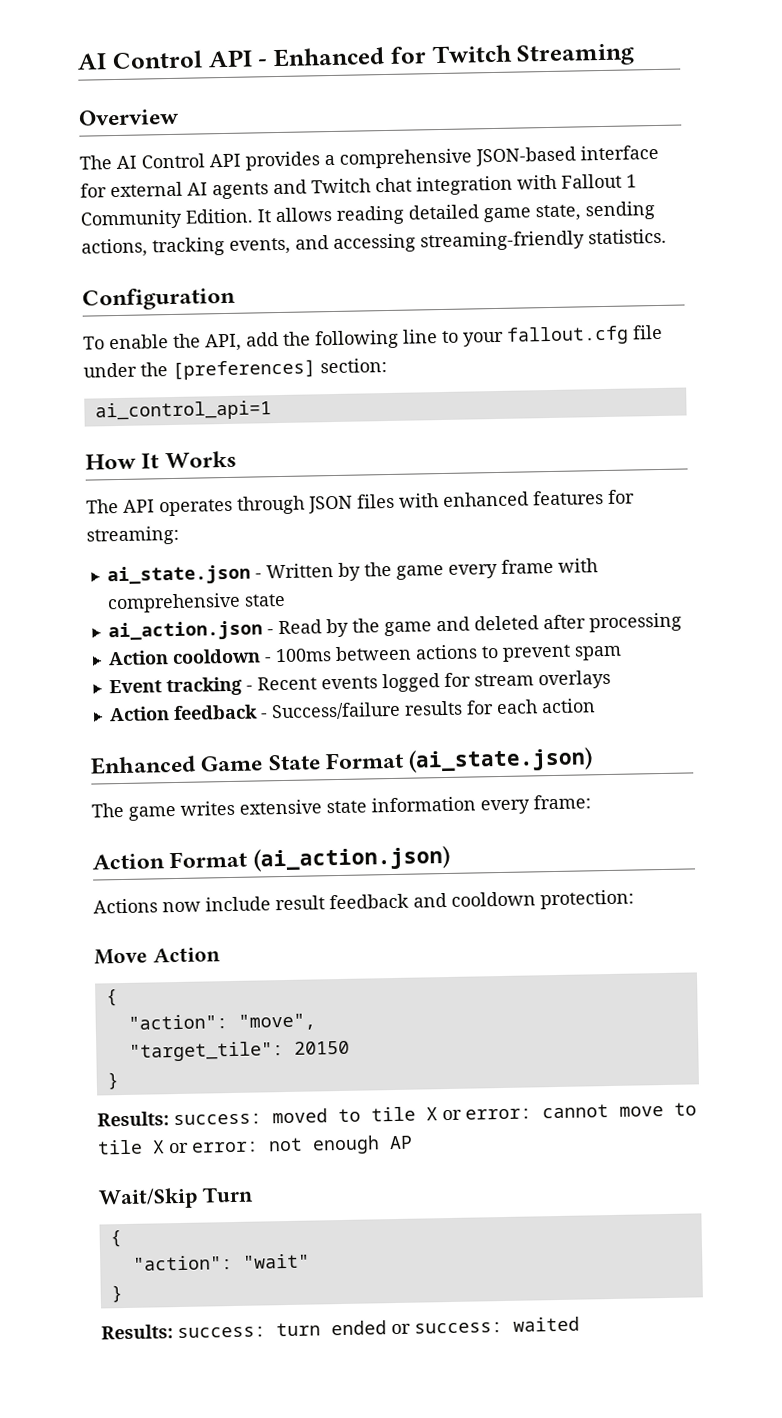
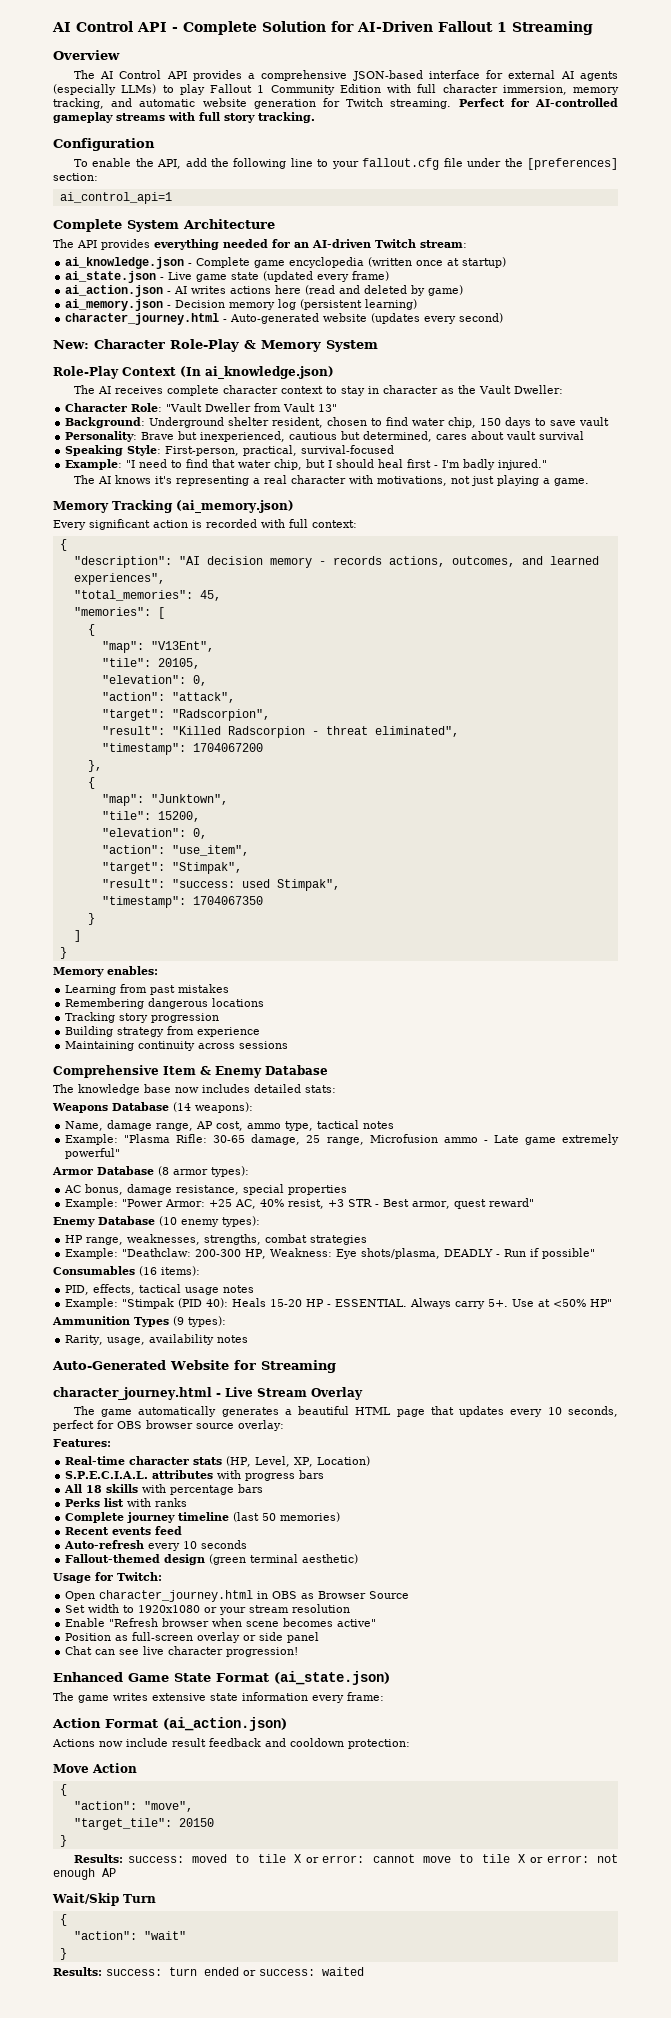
- AI Control API - Enhanced for Twitch Streaming
+ AI Control API - Complete Solution for AI-Driven Fallout 1 Streaming
- The AI Control API provides a comprehensive JSON-based interface for external AI agents and Twitch chat integration with Fallout 1 Community Edition. It allows reading detailed game state, sending actions, tracking events, and accessing streaming-friendly statistics.
+ The AI Control API provides a comprehensive JSON-based interface for external AI agents (especially LLMs) to play Fallout 1 Community Edition with full character immersion, memory tracking, and automatic website generation for Twitch streaming. Perfect for AI-controlled gameplay streams with full story tracking.
- How It Works
+ Complete System Architecture
- The API operates through JSON files with enhanced features for streaming:
- ai_state.json - Written by the game every frame with comprehensive state
- ai_action.json - Read by the game and deleted after processing
- Action cooldown - 100ms between actions to prevent spam
- Event tracking - Recent events logged for stream overlays
- Action feedback - Success/failure results for each action
+ The API provides everything needed for an AI-driven Twitch stream:
+ ai_knowledge.json - Complete game encyclopedia (written once at startup)
+ ai_state.json - Live game state (updated every frame)
+ ai_action.json - AI writes actions here (read and deleted by game)
+ ai_memory.json - Decision memory log (persistent learning)
+ character_journey.html - Auto-generated website (updates every second)
+ New: Character Role-Play & Memory System
+ Role-Play Context (In ai_knowledge.json)
+ The AI receives complete character context to stay in character as the Vault Dweller:
+ Character Role: "Vault Dweller from Vault 13"
+ Background: Underground shelter resident, chosen to find water chip, 150 days to save vault
+ Personality: Brave but inexperienced, cautious but determined, cares about vault survival
+ Speaking Style: First-person, practical, survival-focused
+ Example: "I need to find that water chip, but I should heal first - I'm badly injured."
+ The AI knows it's representing a real character with motivations, not just playing a game.
+ Memory Tracking (ai_memory.json)
+ Every significant action is recorded with full context:
+ {
+ "description": "AI decision memory - records actions, outcomes, and learned experiences",
+ "total_memories": 45,
+ "memories": [
+ {
+ "map": "V13Ent",
+ "tile": 20105,
+ "elevation": 0,
+ "action": "attack",
+ "target": "Radscorpion",
+ "result": "Killed Radscorpion - threat eliminated",
+ "timestamp": 1704067200
+ },
+ {
+ "map": "Junktown",
+ "tile": 15200,
+ "elevation": 0,
+ "action": "use_item",
+ "target": "Stimpak",
+ "result": "success: used Stimpak",
+ "timestamp": 1704067350
+ }
+ ]
+ }
+ Memory enables:
+ Learning from past mistakes
+ Remembering dangerous locations
+ Tracking story progression
+ Building strategy from experience
+ Maintaining continuity across sessions
+ Comprehensive Item & Enemy Database
+ The knowledge base now includes detailed stats:
+ Weapons Database (14 weapons):
+ Name, damage range, AP cost, ammo type, tactical notes
+ Example: "Plasma Rifle: 30-65 damage, 25 range, Microfusion ammo - Late game extremely powerful"
+ Armor Database (8 armor types):
+ AC bonus, damage resistance, special properties
+ Example: "Power Armor: +25 AC, 40% resist, +3 STR - Best armor, quest reward"
+ Enemy Database (10 enemy types):
+ HP range, weaknesses, strengths, combat strategies
+ Example: "Deathclaw: 200-300 HP, Weakness: Eye shots/plasma, DEADLY - Run if possible"
+ Consumables (16 items):
+ PID, effects, tactical usage notes
+ Example: "Stimpak (PID 40): Heals 15-20 HP - ESSENTIAL. Always carry 5+. Use at <50% HP"
+ Ammunition Types (9 types):
+ Rarity, usage, availability notes
+ Auto-Generated Website for Streaming
+ character_journey.html - Live Stream Overlay
+ The game automatically generates a beautiful HTML page that updates every 10 seconds, perfect for OBS browser source overlay:
+ Features:
+ Real-time character stats (HP, Level, XP, Location)
+ S.P.E.C.I.A.L. attributes with progress bars
+ All 18 skills with percentage bars
+ Perks list with ranks
+ Complete journey timeline (last 50 memories)
+ Recent events feed
+ Auto-refresh every 10 seconds
+ Fallout-themed design (green terminal aesthetic)
+ Usage for Twitch:
+ Open character_journey.html in OBS as Browser Source
+ Set width to 1920x1080 or your stream resolution
+ Enable "Refresh browser when scene becomes active"
+ Position as full-screen overlay or side panel
+ Chat can see live character progression!

